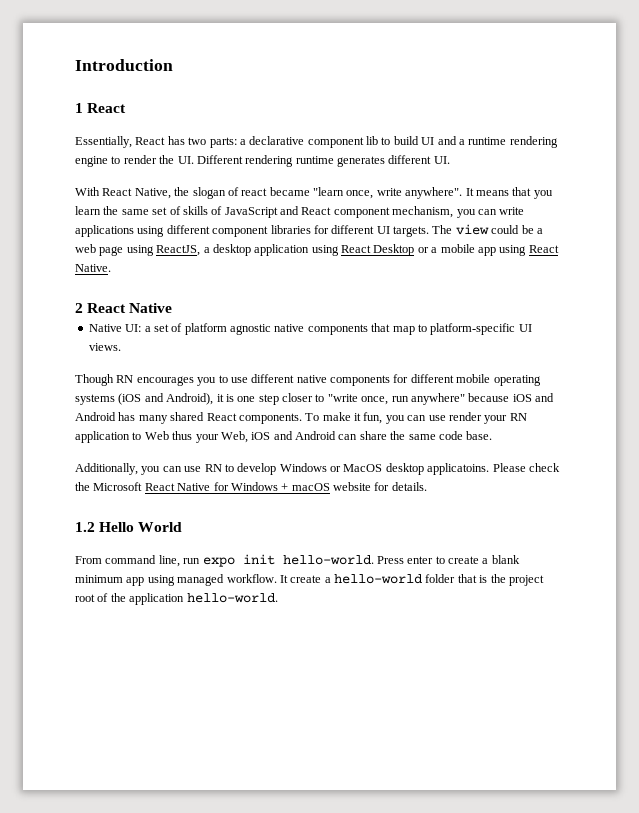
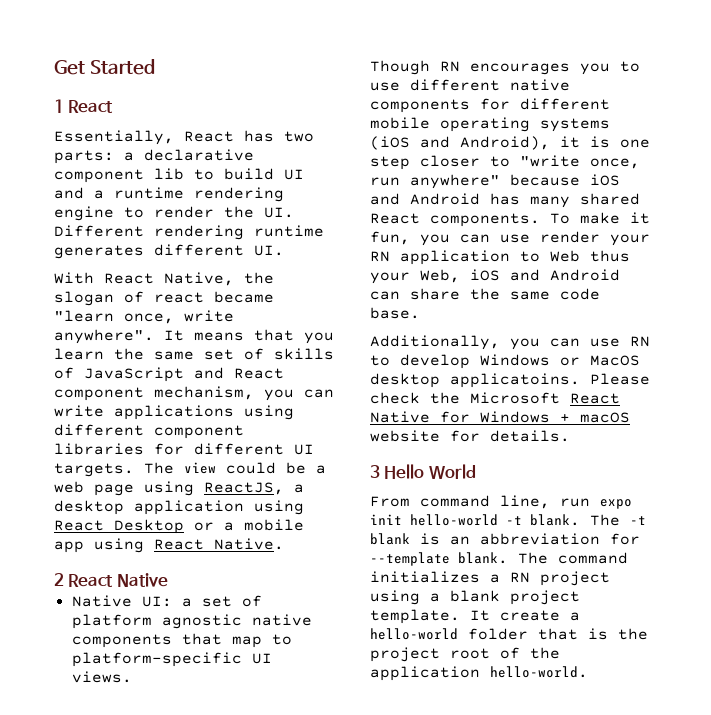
- Introduction
+ Get Started
- 1.2 Hello World
+ 3 Hello World
- From command line, run expo init hello-world. Press enter to create a blank minimum app using managed workflow.
+ From command line, run expo init hello-world -t blank. The -t blank is an abbreviation for --template blank. The command initializes a RN project using a blank project template.

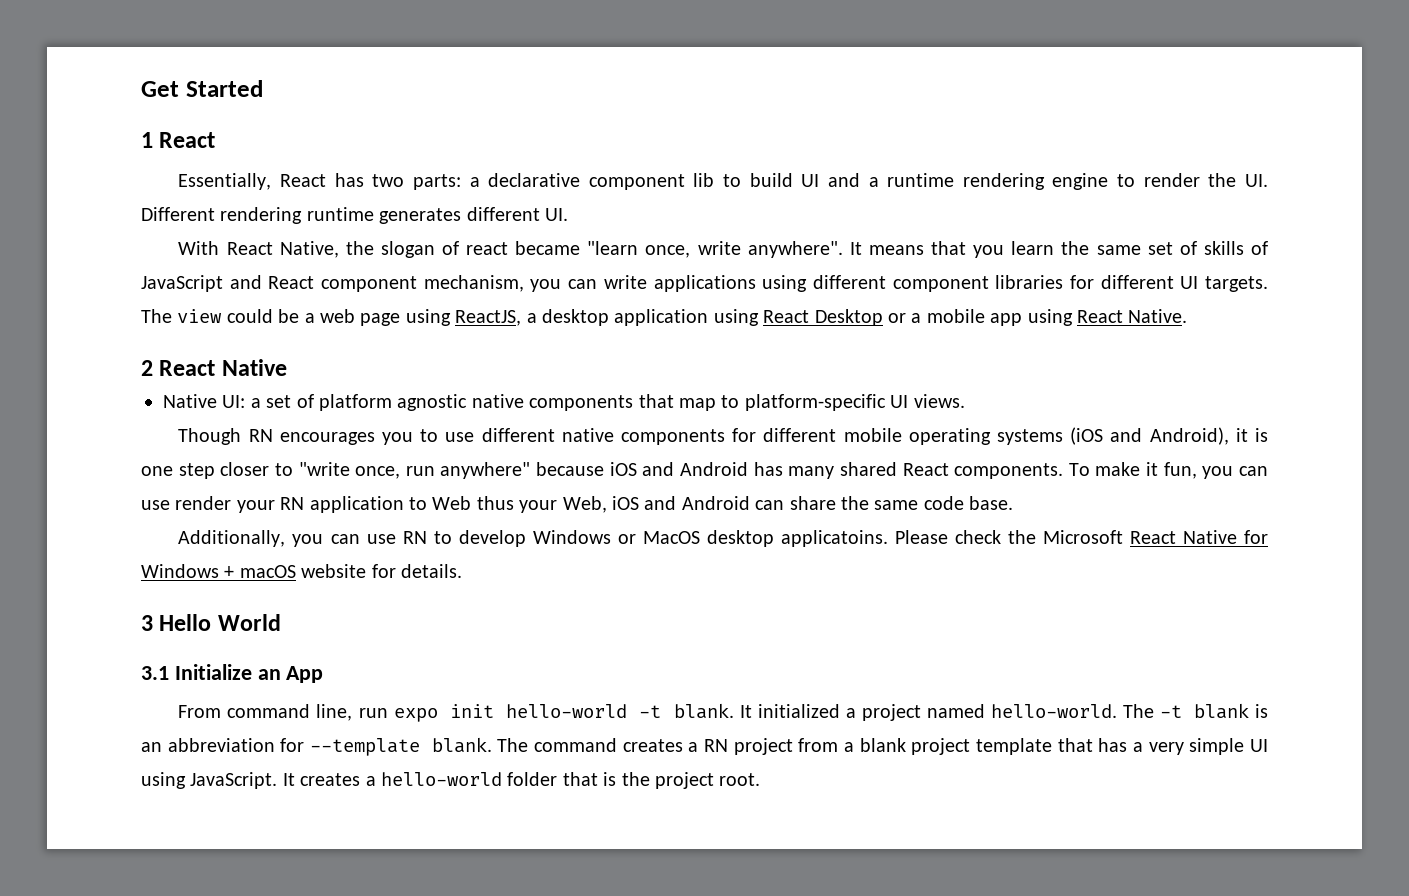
+ 3.1 Initialize an App
+ It initialized a project named hello-world.
- The command initializes a RN project using a blank project template. It create a hello-world folder that is the project root of the application hello-world.
+ The command creates a RN project from a blank project template that has a very simple UI using JavaScript. It creates a hello-world folder that is the project root.

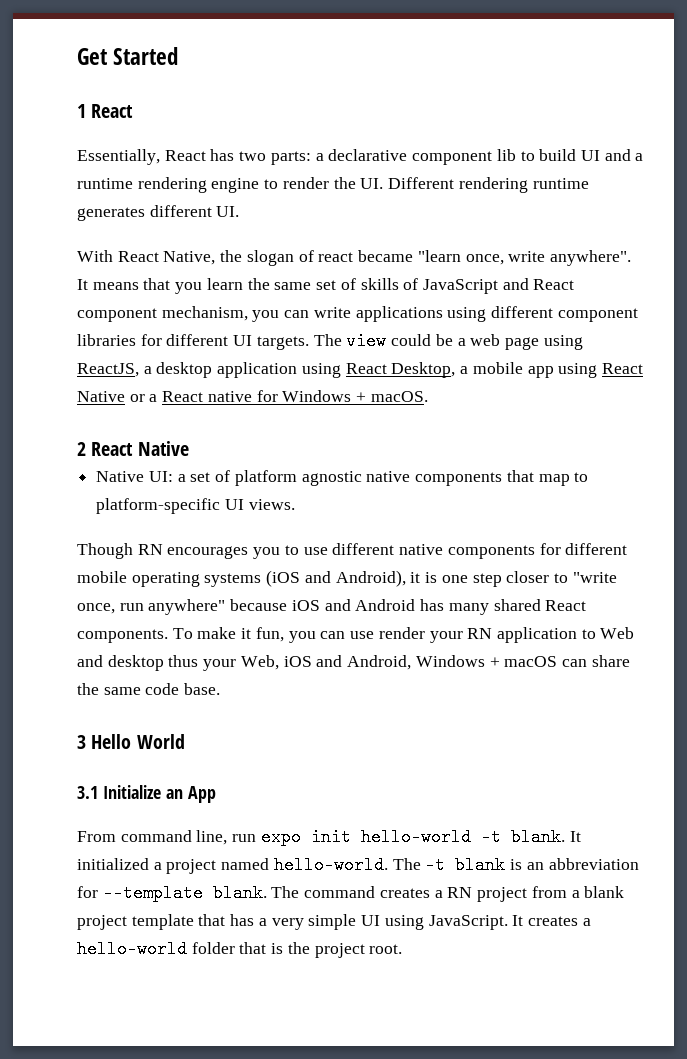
- The view could be a web page using ReactJS, a desktop application using React Desktop or a mobile app using React Native.
+ The view could be a web page using ReactJS, a desktop application using React Desktop, a mobile app using React Native or a React native for Windows + macOS.
- To make it fun, you can use render your RN application to Web thus your Web, iOS and Android can share the same code base.
+ To make it fun, you can use render your RN application to Web and desktop thus your Web, iOS and Android, Windows + macOS can share the same code base.
- Additionally, you can use RN to develop Windows or MacOS desktop applicatoins. Please check the Microsoft React Native for Windows + macOS website for details.

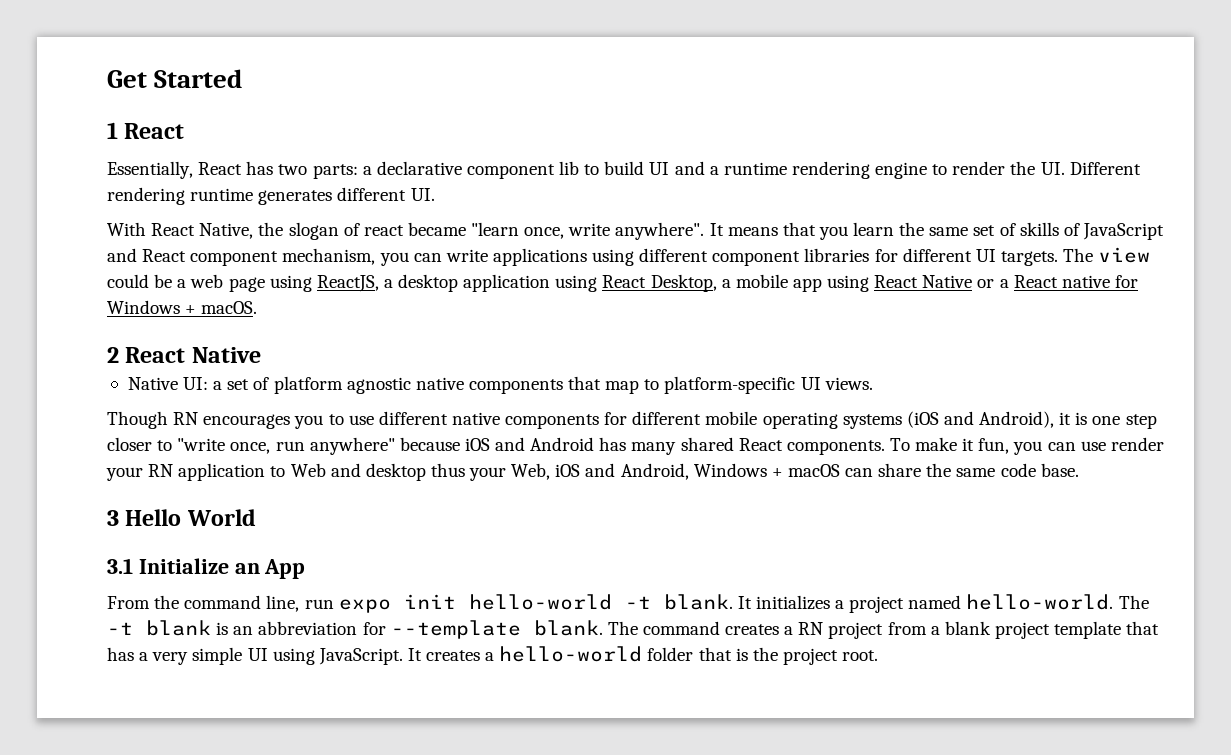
- From command line, run expo init hello-world -t blank.
+ From the command line, run expo init hello-world -t blank.
- It initialized a project named hello-world.
+ It initializes a project named hello-world.

